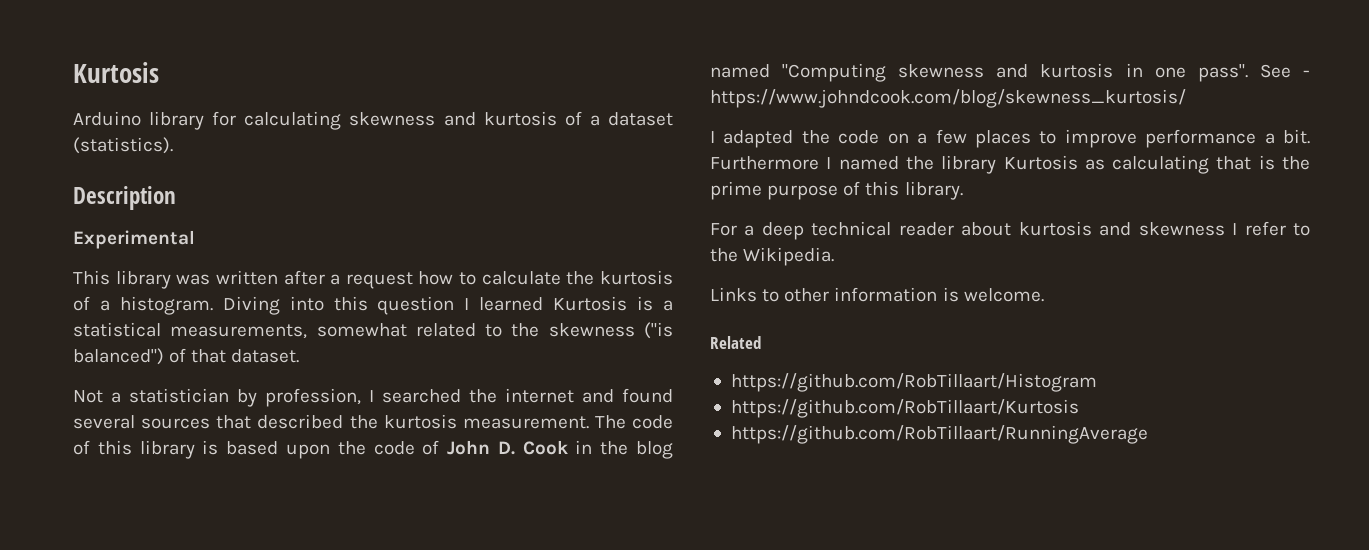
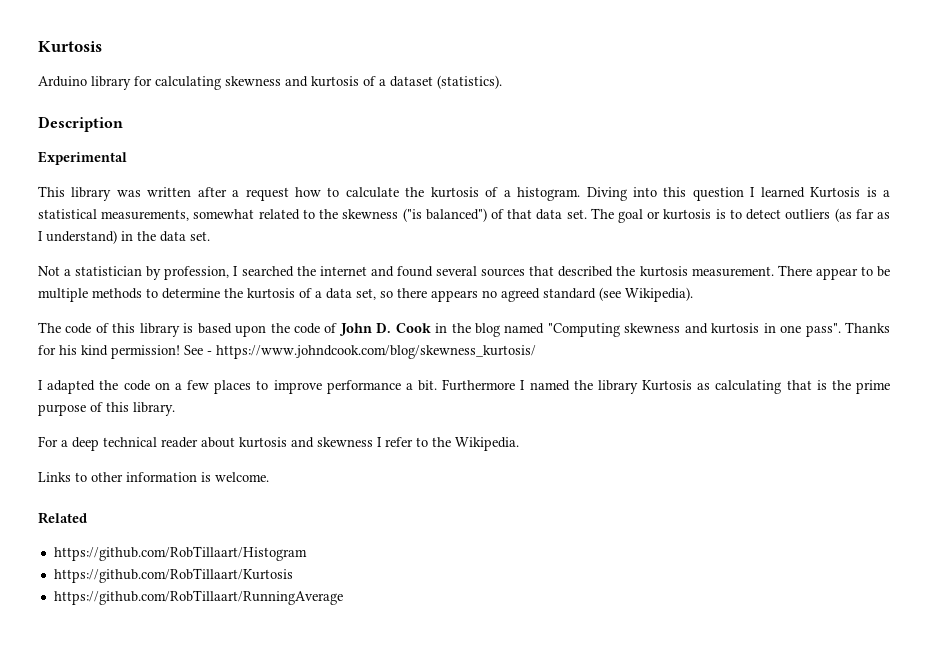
- Diving into this question I learned Kurtosis is a statistical measurements, somewhat related to the skewness ("is balanced") of that dataset.
+ Diving into this question I learned Kurtosis is a statistical measurements, somewhat related to the skewness ("is balanced") of that data set. The goal or kurtosis is to detect outliers (as far as I understand) in the data set.
- Not a statistician by profession, I searched the internet and found several sources that described the kurtosis measurement. The code of this library is based upon the code of John D. Cook in the blog named "Computing skewness and kurtosis in one pass".
+ Not a statistician by profession, I searched the internet and found several sources that described the kurtosis measurement. There appear to be multiple methods to determine the kurtosis of a data set, so there appears no agreed standard (see Wikipedia).
+ The code of this library is based upon the code of John D. Cook in the blog named "Computing skewness and kurtosis in one pass".
+ Thanks for his kind permission!

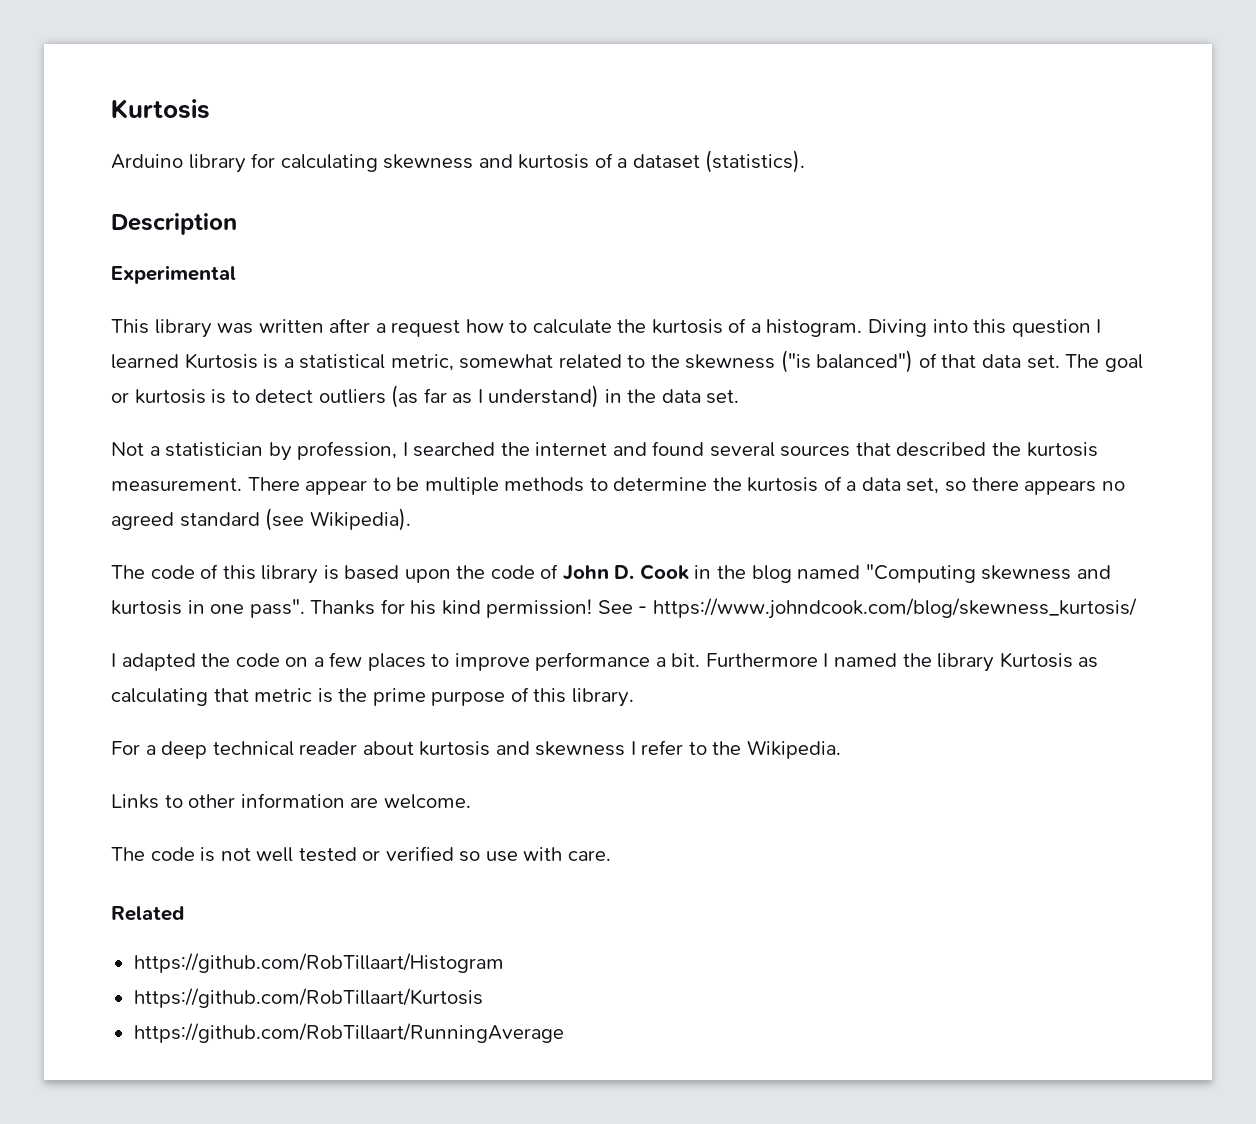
- Diving into this question I learned Kurtosis is a statistical measurements, somewhat related to the skewness ("is balanced") of that data set.
+ Diving into this question I learned Kurtosis is a statistical metric, somewhat related to the skewness ("is balanced") of that data set.
- Furthermore I named the library Kurtosis as calculating that is the prime purpose of this library.
+ Furthermore I named the library Kurtosis as calculating that metric is the prime purpose of this library.
- Links to other information is welcome.
+ Links to other information are welcome.
+ The code is not well tested or verified so use with care.

